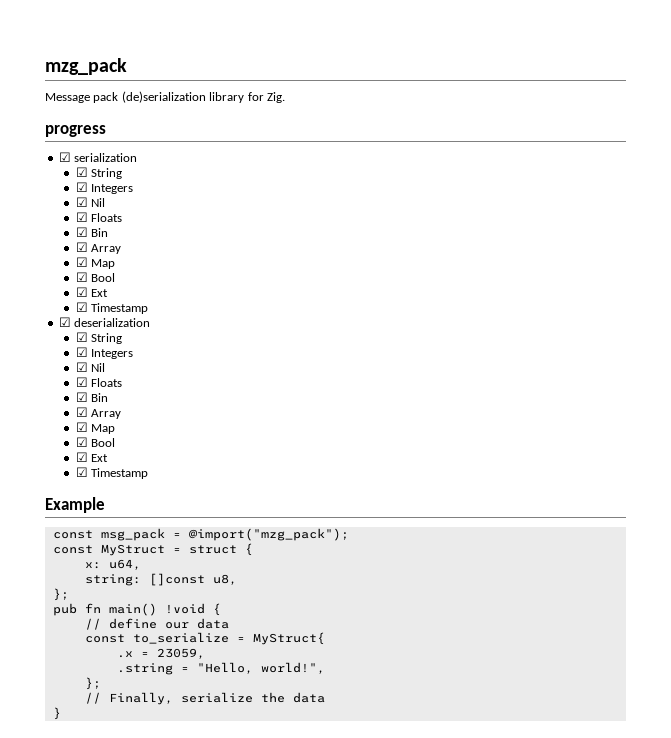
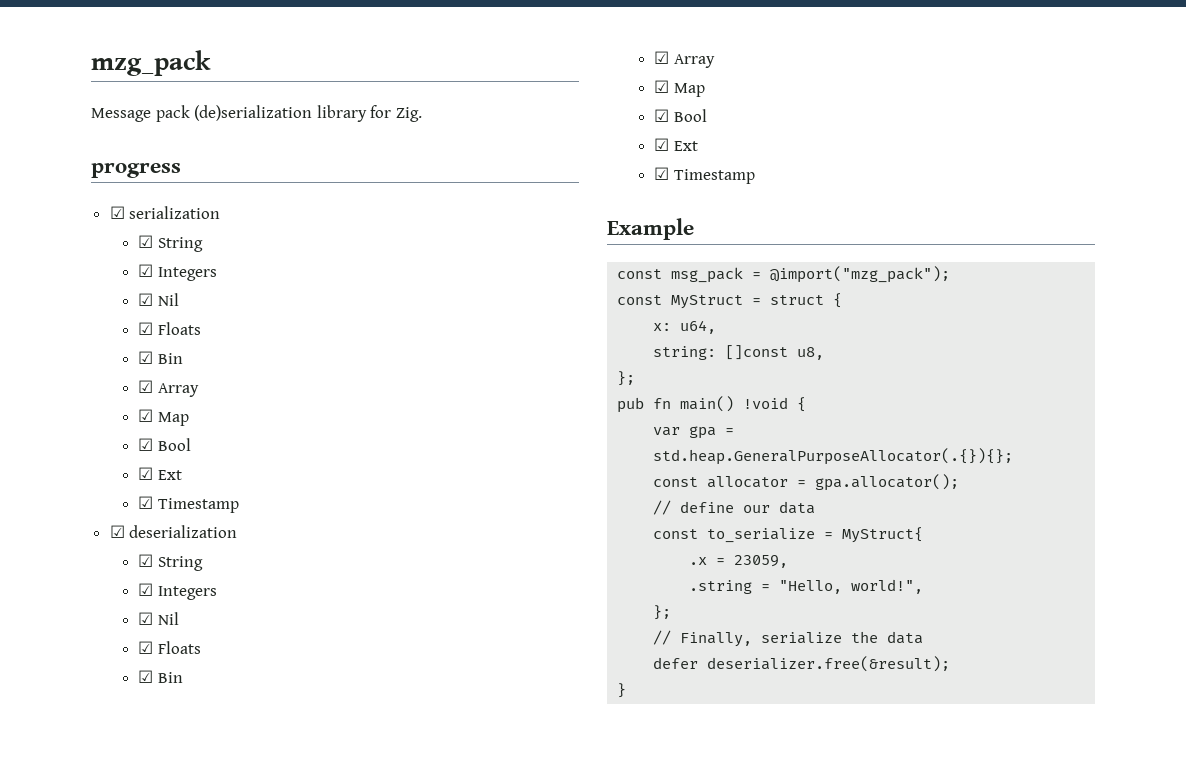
+ var gpa = std.heap.GeneralPurposeAllocator(.{}){};
+ const allocator = gpa.allocator();
+ defer deserializer.free(&result);

